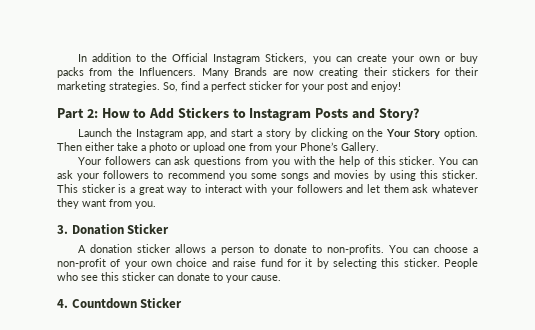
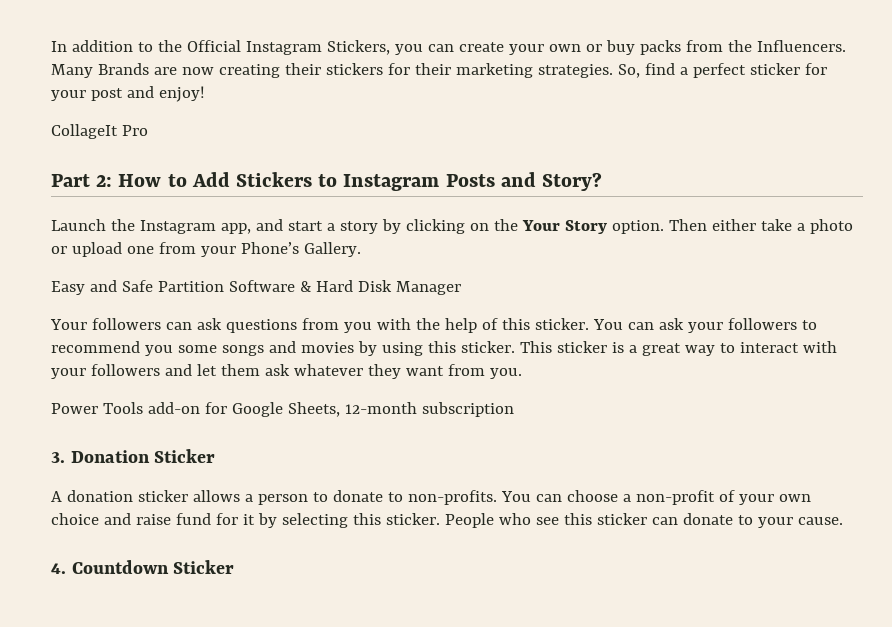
+ CollageIt Pro
+ Easy and Safe Partition Software & Hard Disk Manager
+ Power Tools add-on for Google Sheets, 12-month subscription

